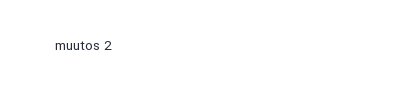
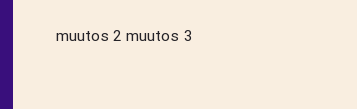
- muutos 2
+ muutos 2 muutos 3

